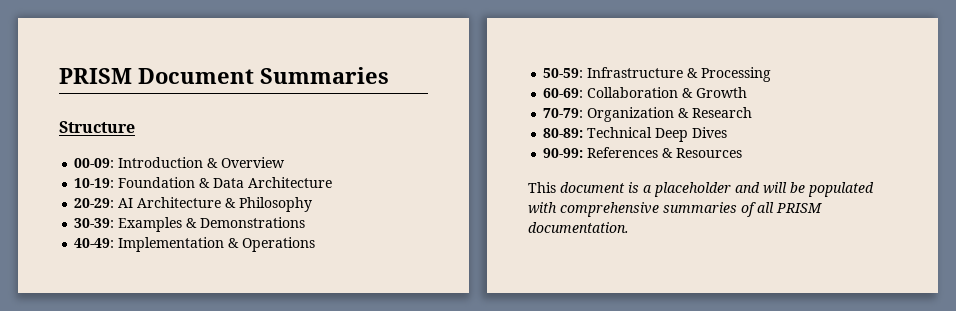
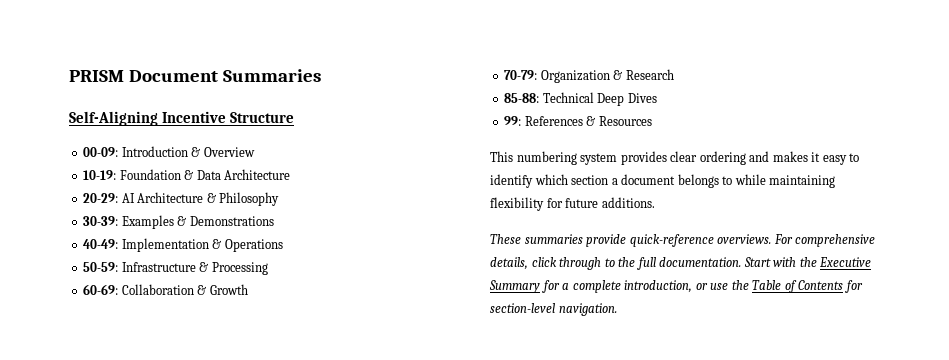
- Structure
+ Self-Aligning Incentive Structure
- 80-89: Technical Deep Dives
+ 85-88: Technical Deep Dives
- 90-99: References & Resources
+ 99: References & Resources
- This document is a placeholder and will be populated with comprehensive summaries of all PRISM documentation.
+ This numbering system provides clear ordering and makes it easy to identify which section a document belongs to while maintaining flexibility for future additions.
+ These summaries provide quick-reference overviews. For comprehensive details, click through to the full documentation. Start with the Executive Summary for a complete introduction, or use the Table of Contents for section-level navigation.

